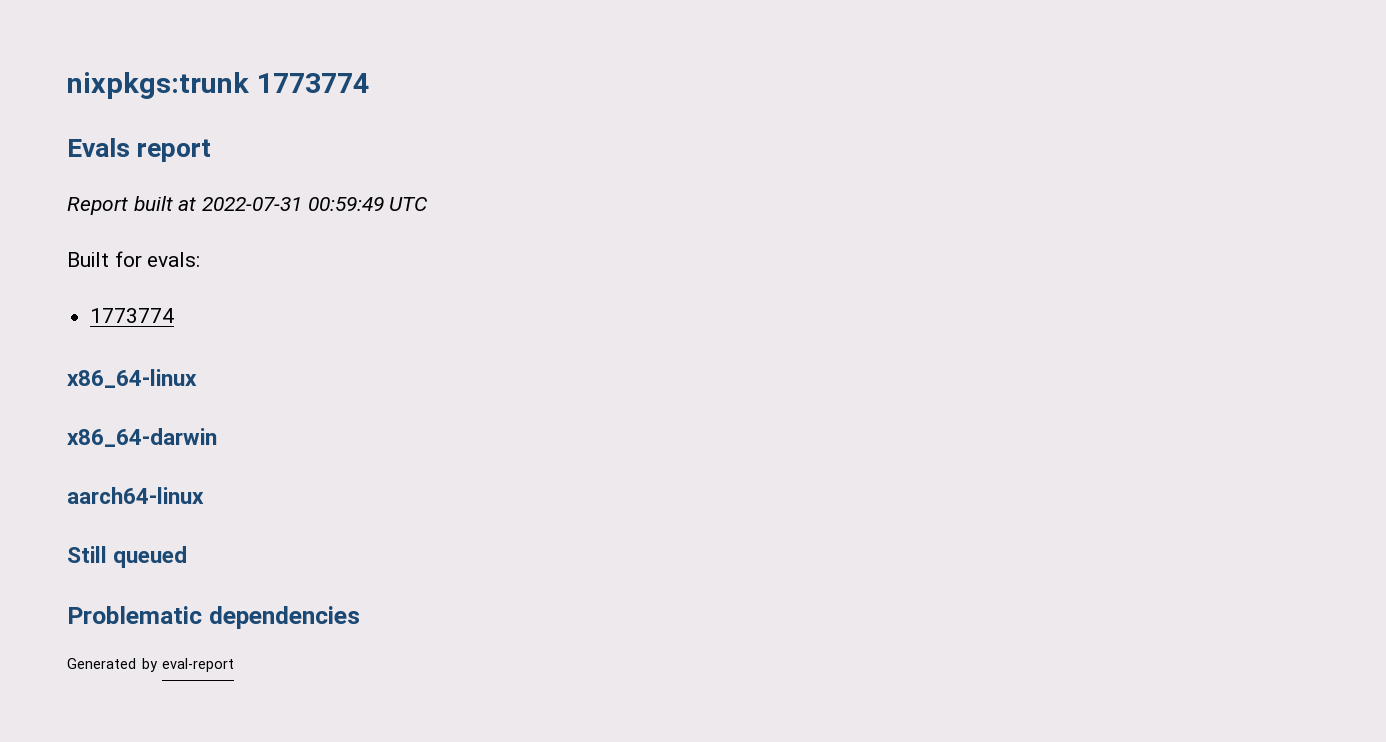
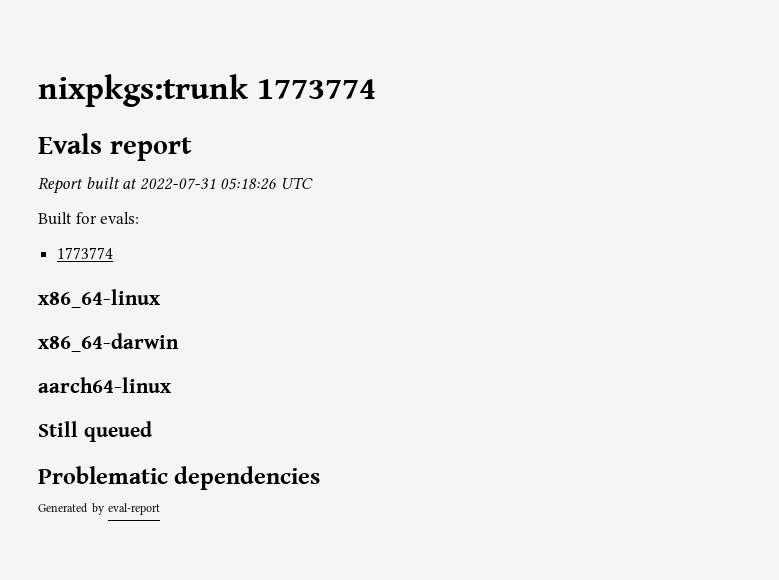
- Report built at 2022-07-31 00:59:49 UTC
+ Report built at 2022-07-31 05:18:26 UTC

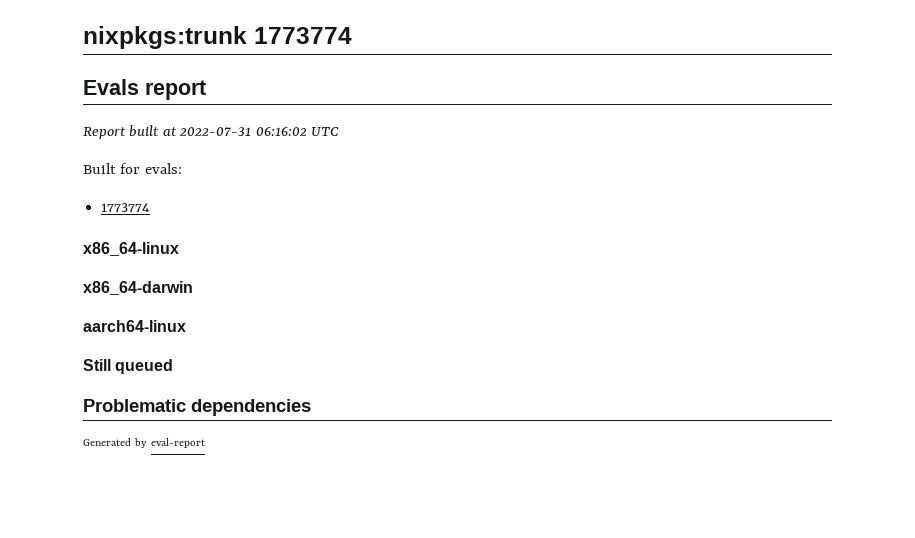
- Report built at 2022-07-31 05:18:26 UTC
+ Report built at 2022-07-31 06:16:02 UTC

